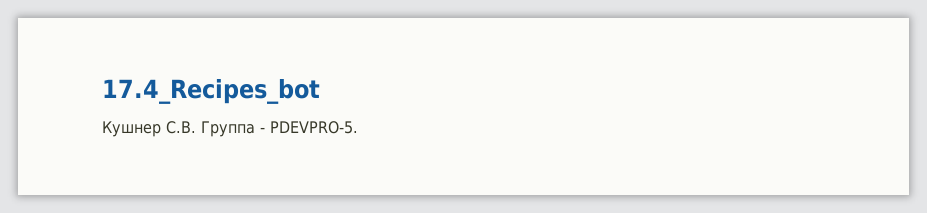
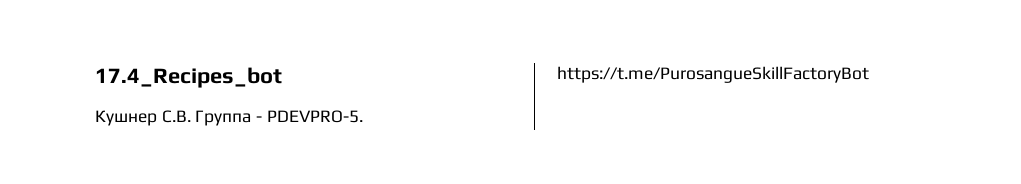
- Кушнер С.В. Группа - PDEVPRO-5.
+ Кушнер С.В. Группа - PDEVPRO-5. https://t.me/PurosangueSkillFactoryBot

